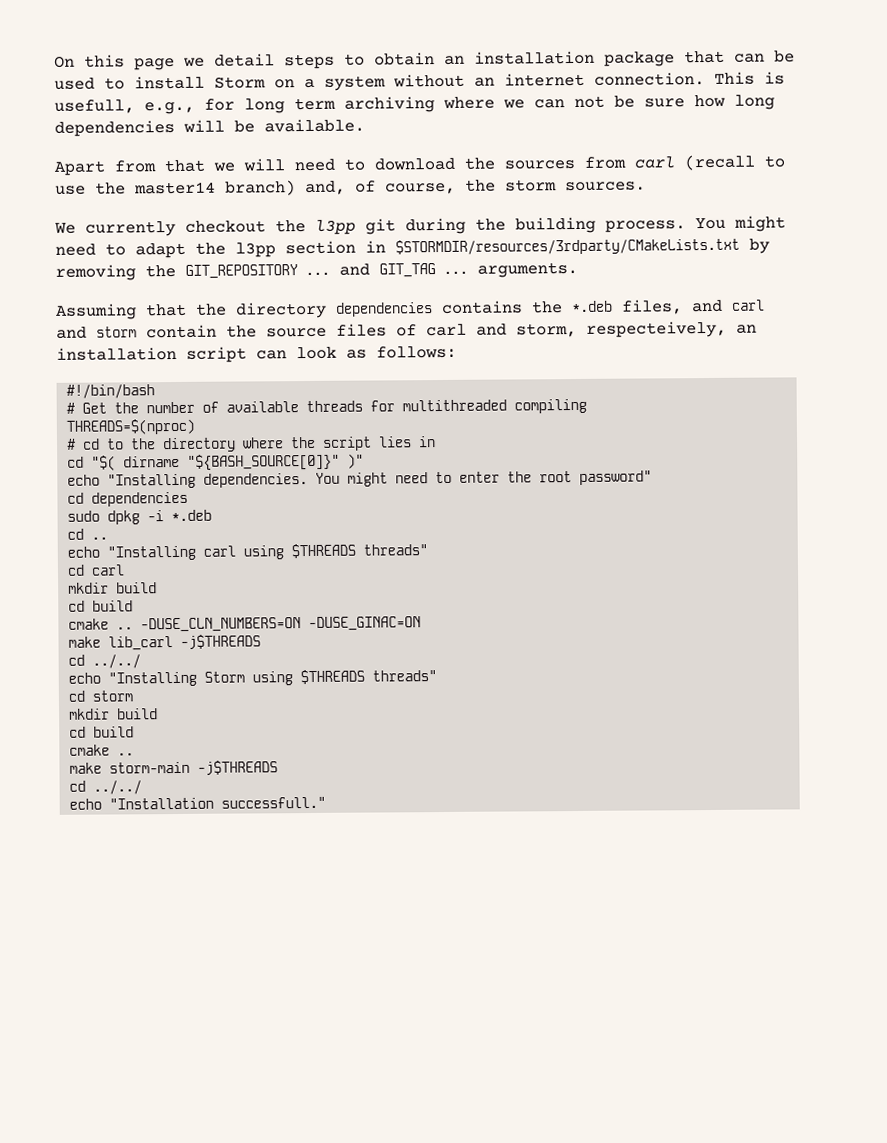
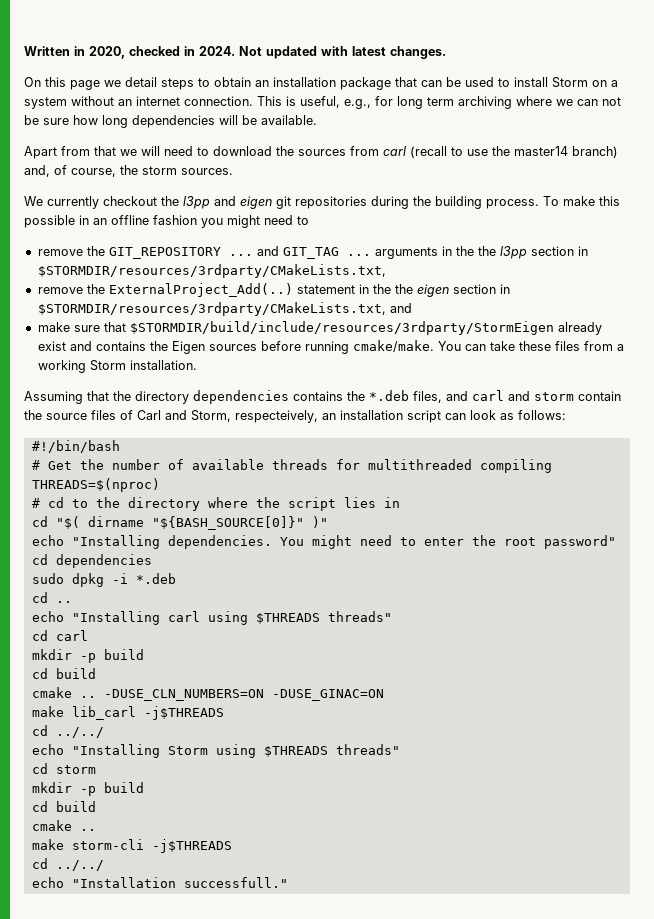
+ Written in 2020, checked in 2024. Not updated with latest changes.
- This is usefull, e.g., for long term archiving where we can not be sure how long dependencies will be available.
+ This is useful, e.g., for long term archiving where we can not be sure how long dependencies will be available.
- We currently checkout the l3pp git during the building process. You might need to adapt the l3pp section in $STORMDIR/resources/3rdparty/CMakeLists.txt by removing the GIT_REPOSITORY ... and GIT_TAG ... arguments.
+ We currently checkout the l3pp and eigen git repositories during the building process. To make this possible in an offline fashion you might need to
+ remove the GIT_REPOSITORY ... and GIT_TAG ... arguments in the the l3pp section in $STORMDIR/resources/3rdparty/CMakeLists.txt,
+ remove the ExternalProject_Add(..) statement in the the eigen section in $STORMDIR/resources/3rdparty/CMakeLists.txt, and
+ make sure that $STORMDIR/build/include/resources/3rdparty/StormEigen already exist and contains the Eigen sources before running cmake/make. You can take these files from a working Storm installation.
- Assuming that the directory dependencies contains the *.deb files, and carl and storm contain the source files of carl and storm, respecteively, an installation script can look as follows:
+ Assuming that the directory dependencies contains the *.deb files, and carl and storm contain the source files of Carl and Storm, respecteively, an installation script can look as follows:
  cd carl
- mkdir build
+ mkdir -p build
  cd storm
- mkdir build
+ mkdir -p build
- make storm-main -j$THREADS
+ make storm-cli -j$THREADS

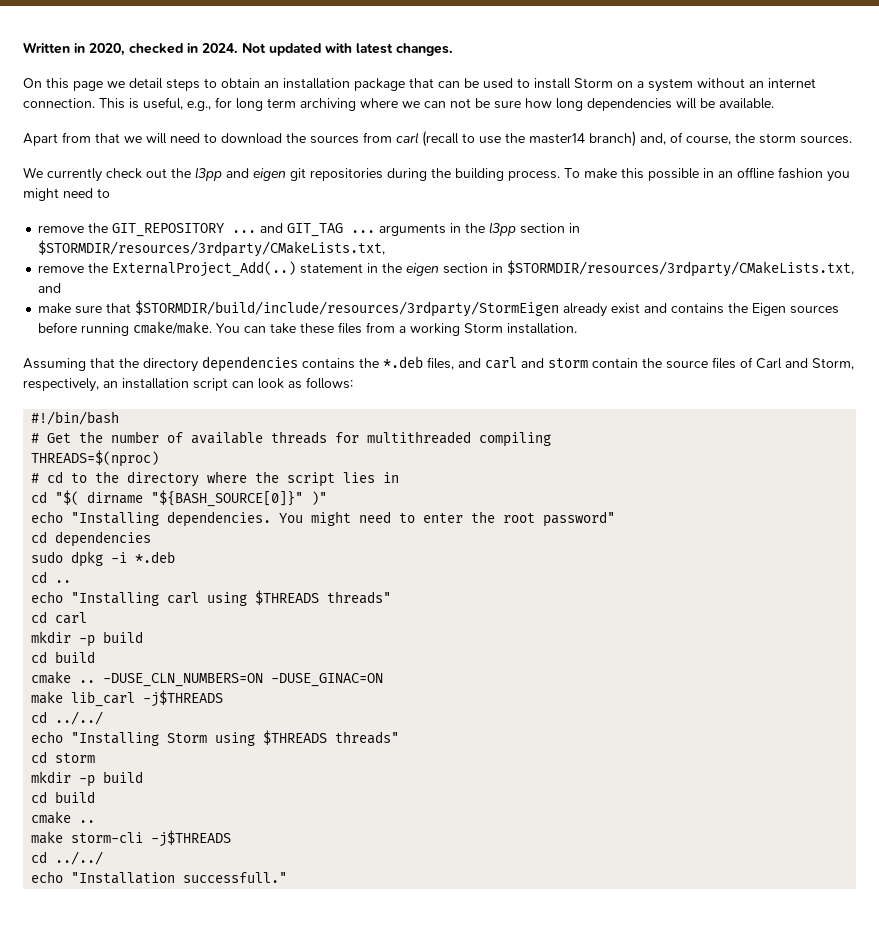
- We currently checkout the l3pp and eigen git repositories during the building process.
+ We currently check out the l3pp and eigen git repositories during the building process.
- remove the GIT_REPOSITORY ... and GIT_TAG ... arguments in the the l3pp section in $STORMDIR/resources/3rdparty/CMakeLists.txt,
+ remove the GIT_REPOSITORY ... and GIT_TAG ... arguments in the l3pp section in $STORMDIR/resources/3rdparty/CMakeLists.txt,
- remove the ExternalProject_Add(..) statement in the the eigen section in $STORMDIR/resources/3rdparty/CMakeLists.txt, and
+ remove the ExternalProject_Add(..) statement in the eigen section in $STORMDIR/resources/3rdparty/CMakeLists.txt, and
- Assuming that the directory dependencies contains the *.deb files, and carl and storm contain the source files of Carl and Storm, respecteively, an installation script can look as follows:
+ Assuming that the directory dependencies contains the *.deb files, and carl and storm contain the source files of Carl and Storm, respectively, an installation script can look as follows:

